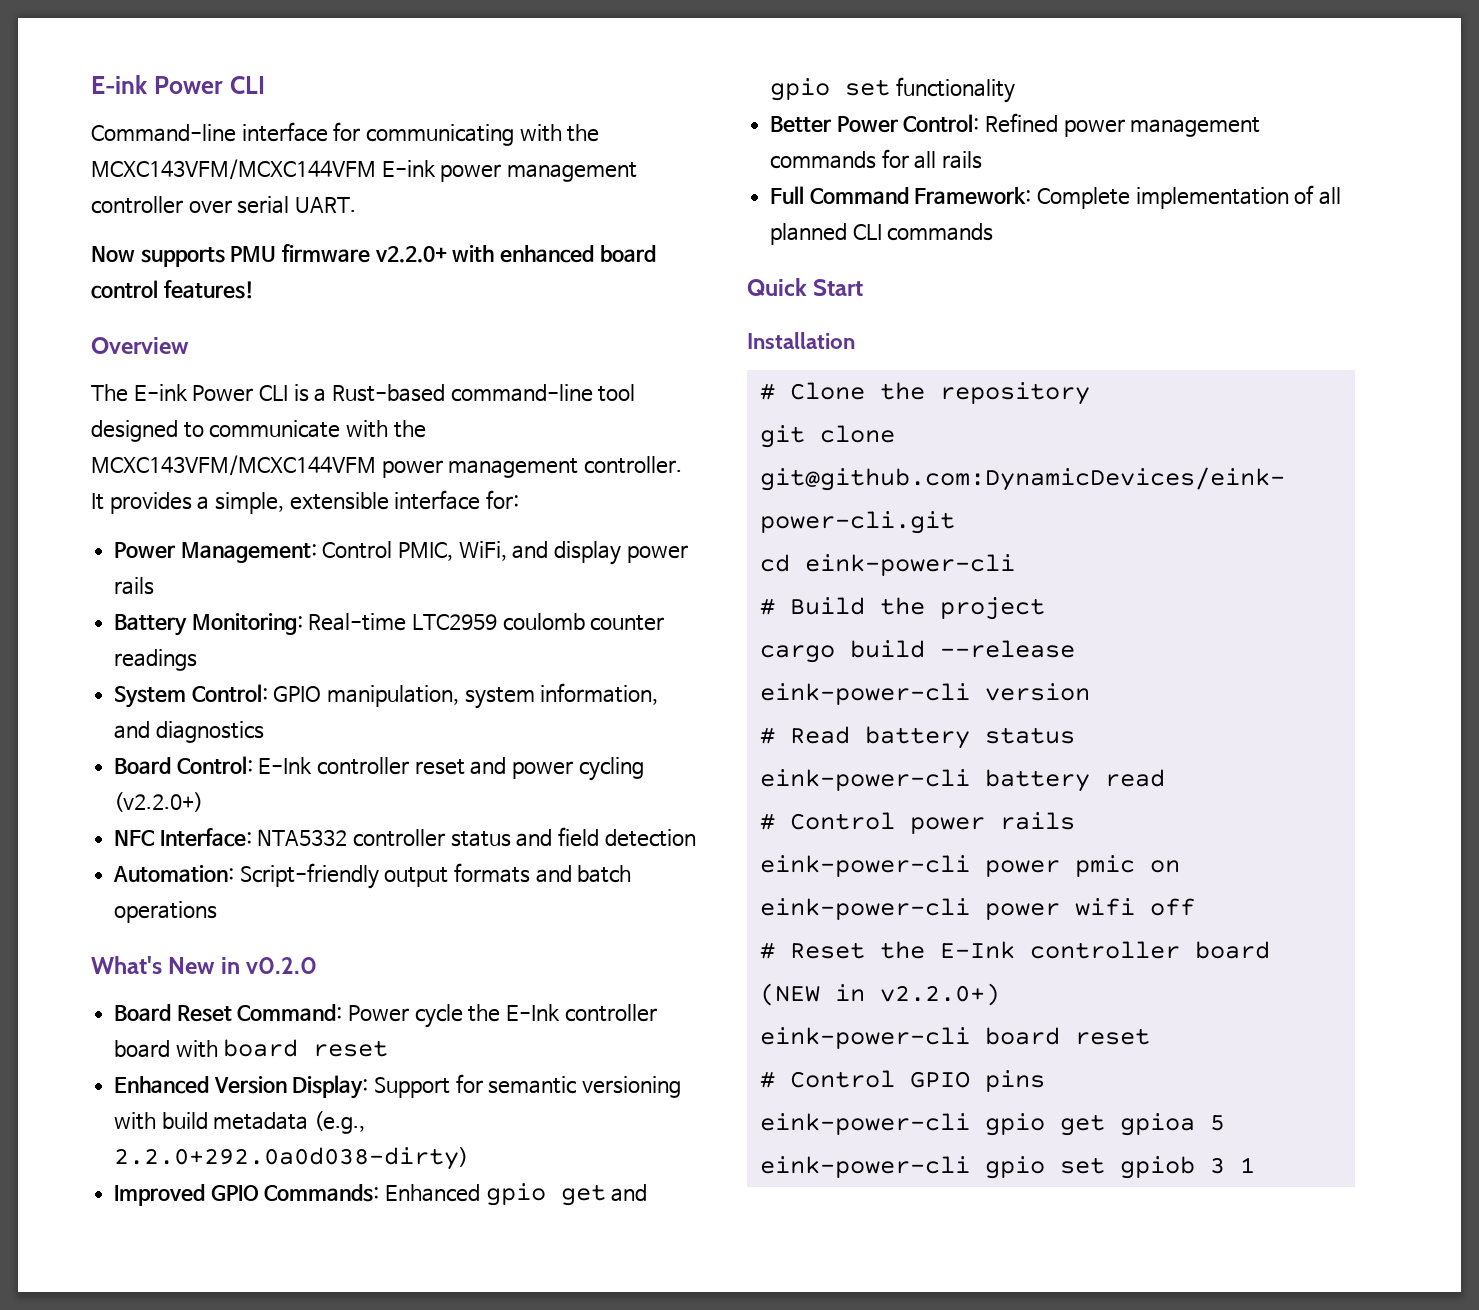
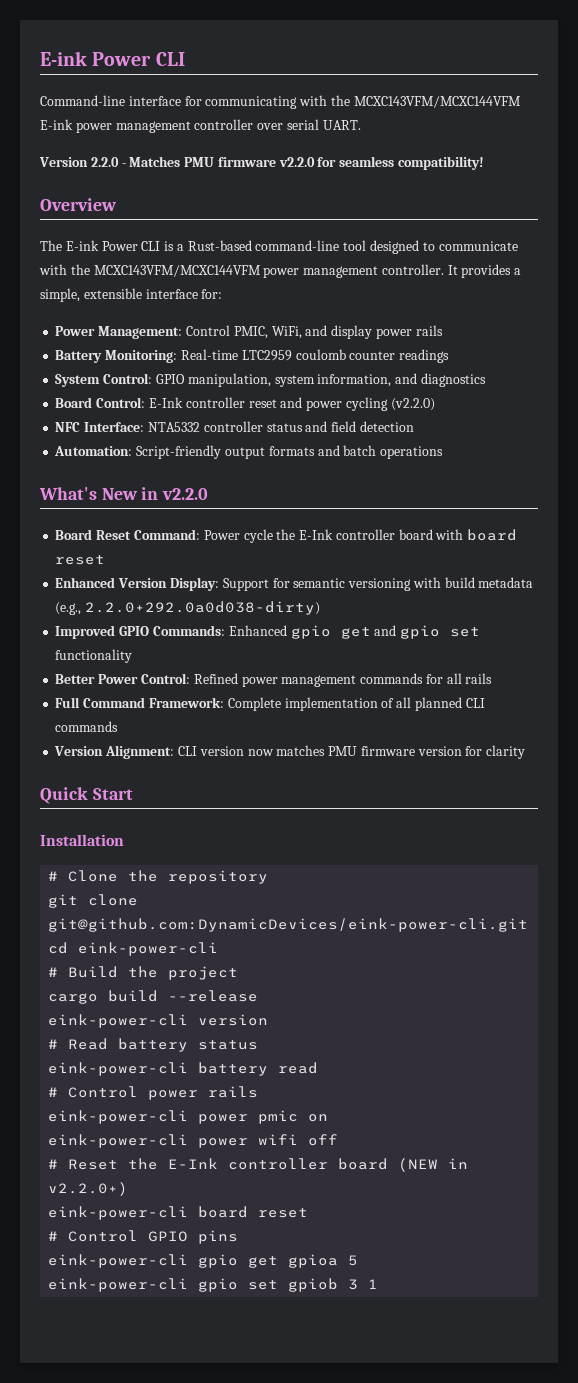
- Now supports PMU firmware v2.2.0+ with enhanced board control features!
+ Version 2.2.0 - Matches PMU firmware v2.2.0 for seamless compatibility!
- Board Control: E-Ink controller reset and power cycling (v2.2.0+)
+ Board Control: E-Ink controller reset and power cycling (v2.2.0)
- What's New in v0.2.0
+ What's New in v2.2.0
+ Version Alignment: CLI version now matches PMU firmware version for clarity

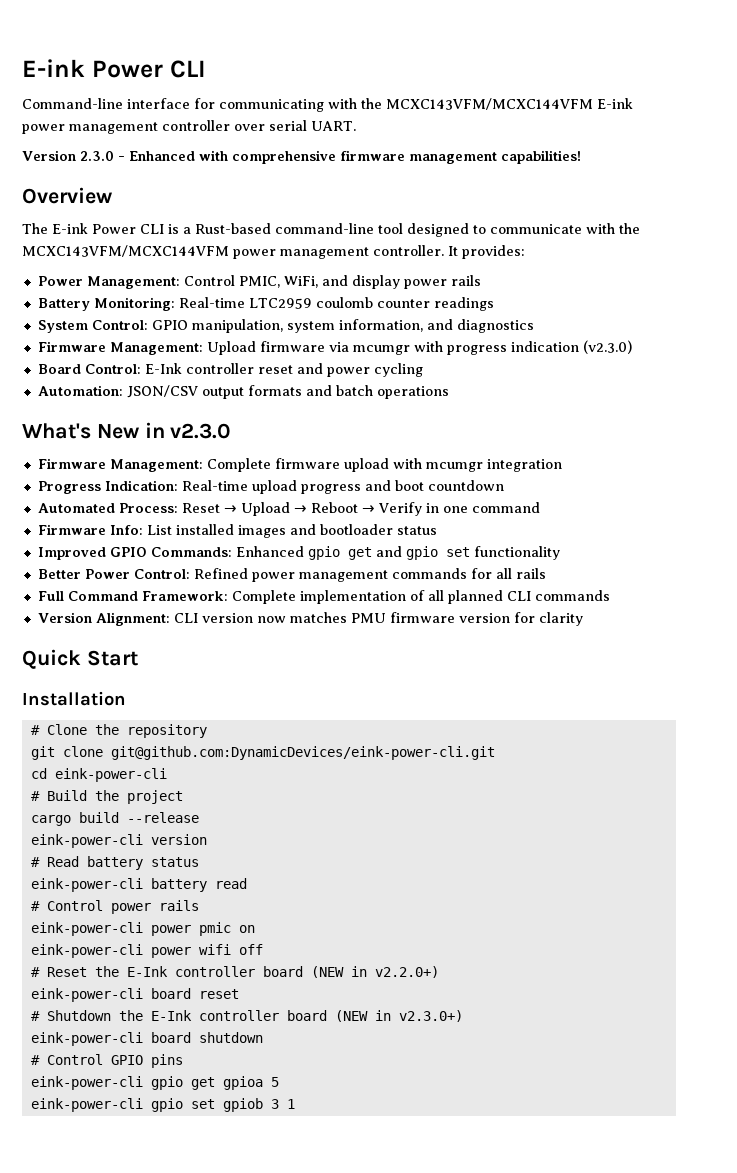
- Version 2.2.0 - Matches PMU firmware v2.2.0 for seamless compatibility!
+ Version 2.3.0 - Enhanced with comprehensive firmware management capabilities!
- It provides a simple, extensible interface for:
+ It provides:
+ Firmware Management: Upload firmware via mcumgr with progress indication (v2.3.0)
- Board Control: E-Ink controller reset and power cycling (v2.2.0)
- NFC Interface: NTA5332 controller status and field detection
+ Board Control: E-Ink controller reset and power cycling
- Automation: Script-friendly output formats and batch operations
+ Automation: JSON/CSV output formats and batch operations
- What's New in v2.2.0
- Board Reset Command: Power cycle the E-Ink controller board with board reset
- Enhanced Version Display: Support for semantic versioning with build metadata (e.g., 2.2.0+292.0a0d038-dirty)
+ What's New in v2.3.0
+ Firmware Management: Complete firmware upload with mcumgr integration
+ Progress Indication: Real-time upload progress and boot countdown
+ Automated Process: Reset → Upload → Reboot → Verify in one command
+ Firmware Info: List installed images and bootloader status
+ # Shutdown the E-Ink controller board (NEW in v2.3.0+)
+ eink-power-cli board shutdown

